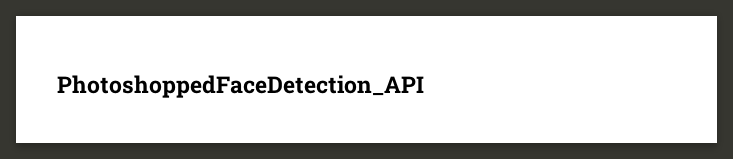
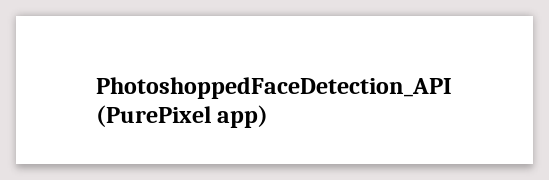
- PhotoshoppedFaceDetection_API
+ PhotoshoppedFaceDetection_API (PurePixel app)

